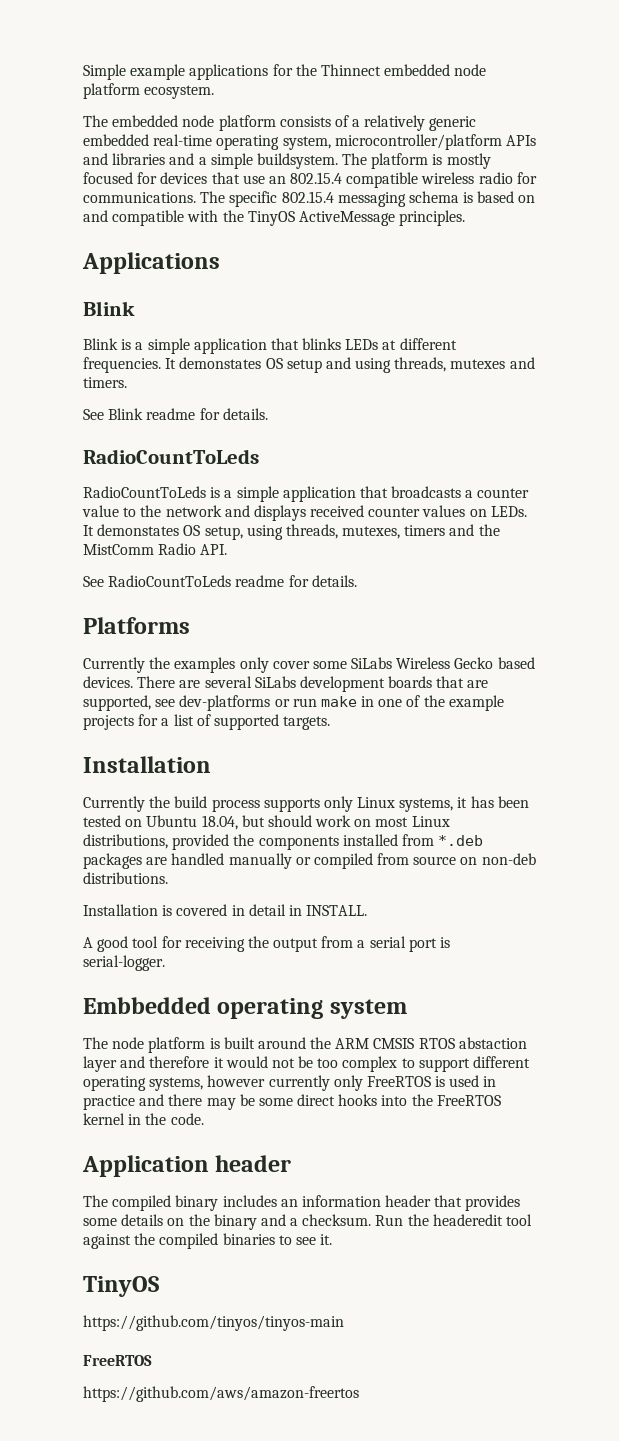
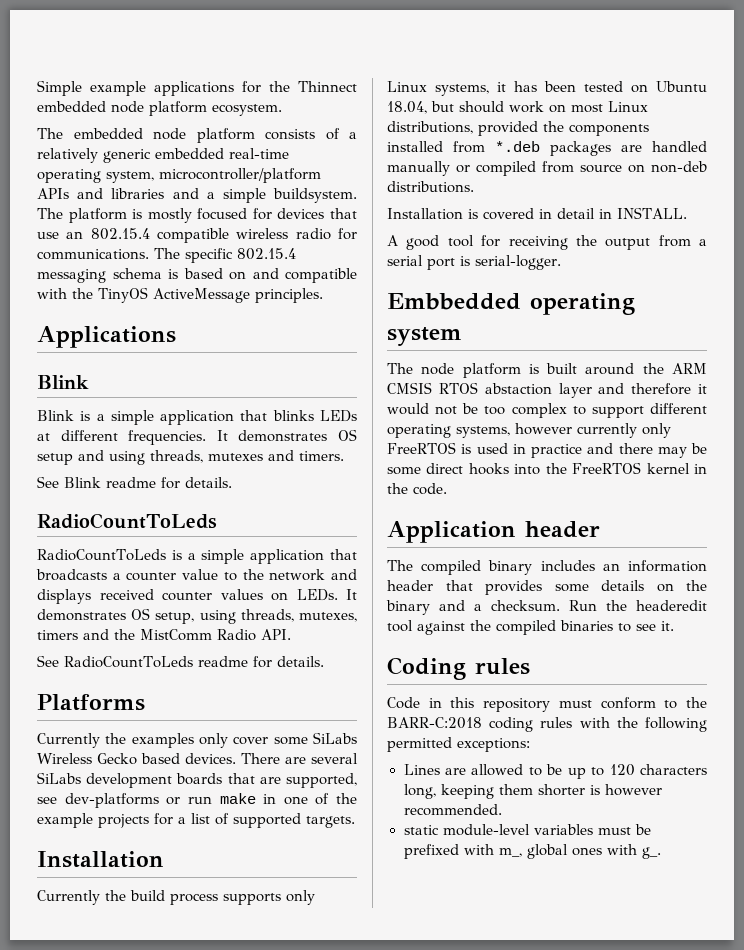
- It demonstates OS setup and using threads, mutexes and timers.
+ It demonstrates OS setup and using threads, mutexes and timers.
- It demonstates OS setup, using threads, mutexes, timers and the MistComm Radio API.
+ It demonstrates OS setup, using threads, mutexes, timers and the MistComm Radio API.
  Run the headeredit tool against the compiled binaries to see it.
- TinyOS
- https://github.com/tinyos/tinyos-main
- FreeRTOS
- https://github.com/aws/amazon-freertos
+ Coding rules
+ Code in this repository must conform to the BARR-C:2018 coding rules with the following permitted exceptions:
+ Lines are allowed to be up to 120 characters long, keeping them shorter is however recommended.
+ static module-level variables must be prefixed with m_, global ones with g_.

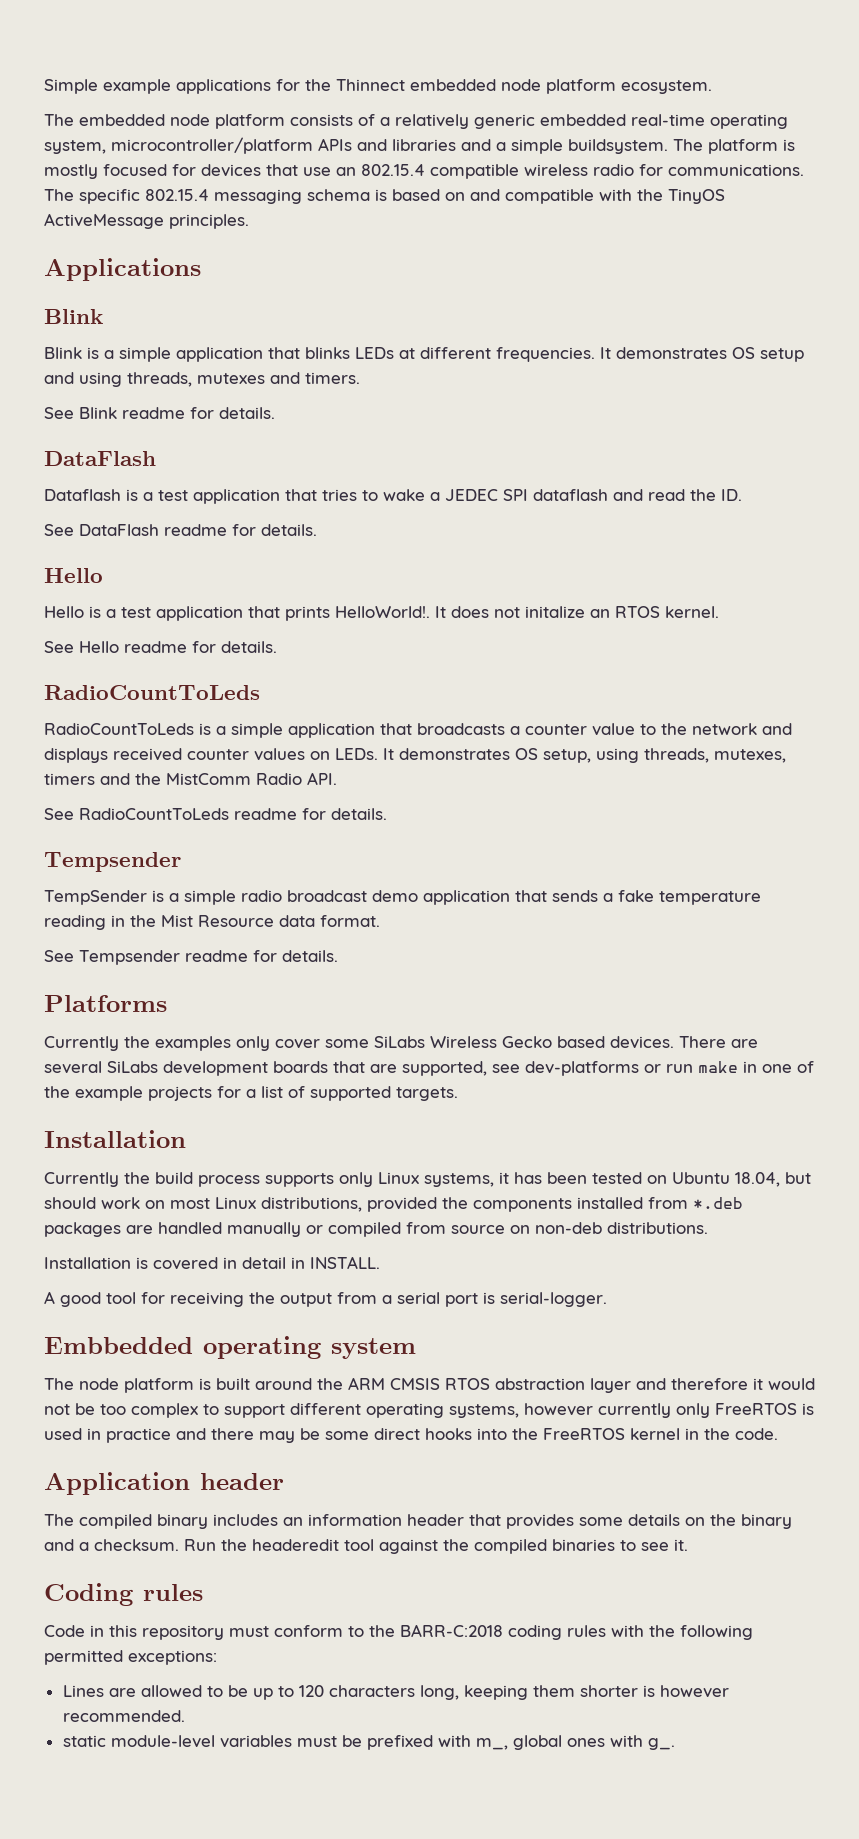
  See Blink readme for details.
+ DataFlash
+ Dataflash is a test application that tries to wake a JEDEC SPI dataflash and read the ID.
+ See DataFlash readme for details.
+ Hello
+ Hello is a test application that prints HelloWorld!. It does not initalize an RTOS kernel.
+ See Hello readme for details.
  See RadioCountToLeds readme for details.
+ Tempsender
+ TempSender is a simple radio broadcast demo application that sends a fake temperature reading in the Mist Resource data format.
+ See Tempsender readme for details.
- The node platform is built around the ARM CMSIS RTOS abstaction layer and therefore it would not be too complex to support different operating systems, however currently only FreeRTOS is used in practice and there may be some direct hooks into the FreeRTOS kernel in the code.
+ The node platform is built around the ARM CMSIS RTOS abstraction layer and therefore it would not be too complex to support different operating systems, however currently only FreeRTOS is used in practice and there may be some direct hooks into the FreeRTOS kernel in the code.

